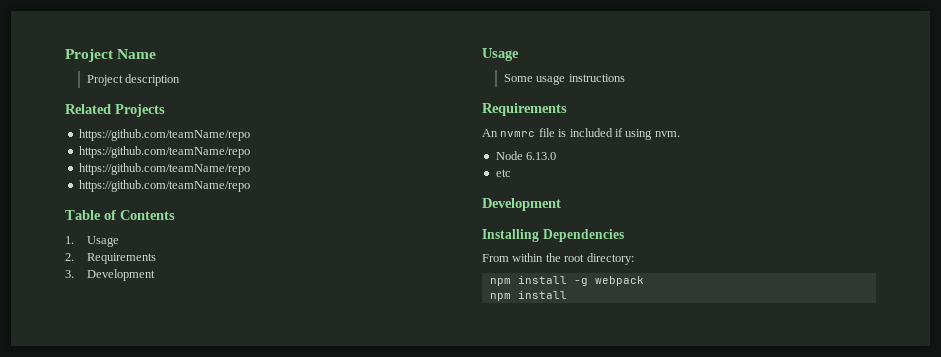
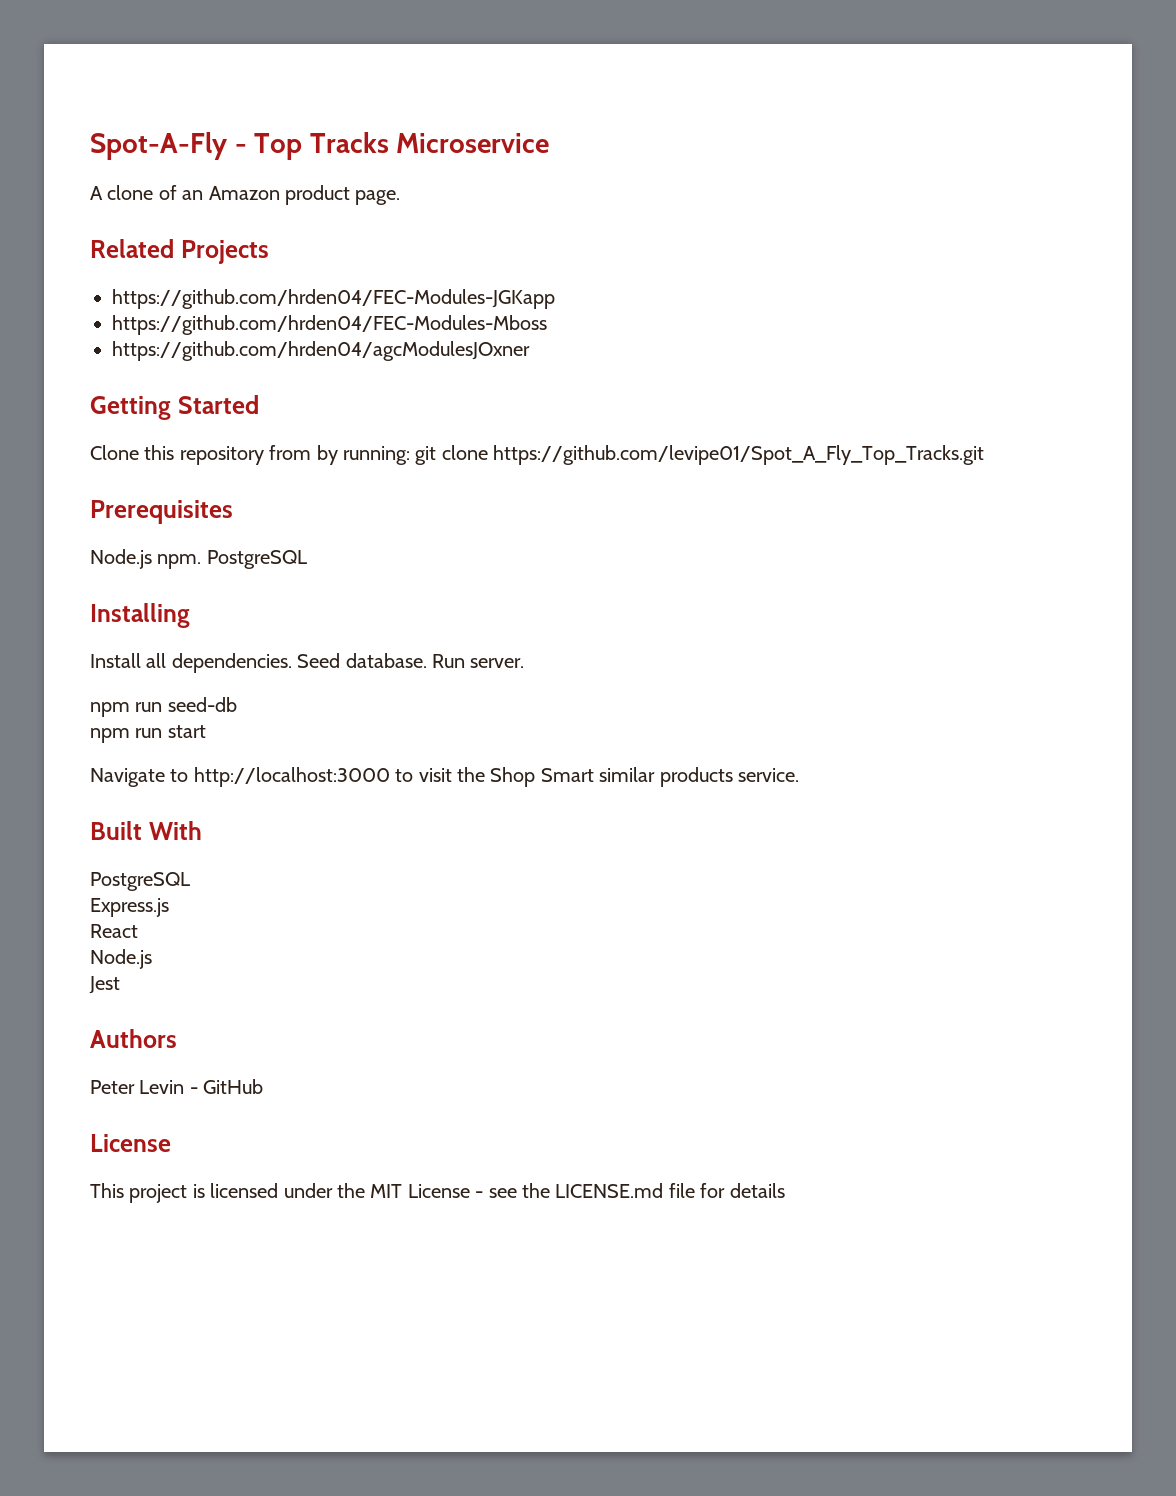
- Project Name
- Project description
+ Spot-A-Fly - Top Tracks Microservice
+ A clone of an Amazon product page.
  Related Projects
- https://github.com/teamName/repo
- https://github.com/teamName/repo
- https://github.com/teamName/repo
- https://github.com/teamName/repo
- Table of Contents
- 1. Usage
- 2. Requirements
- 3. Development
- Usage
- Some usage instructions
- Requirements
- An nvmrc file is included if using nvm.
- Node 6.13.0
- etc
- Development
- Installing Dependencies
- From within the root directory:
- npm install -g webpack
- npm install
+ https://github.com/hrden04/FEC-Modules-JGKapp
+ https://github.com/hrden04/FEC-Modules-Mboss
+ https://github.com/hrden04/agcModulesJOxner
+ Getting Started
+ Clone this repository from by running: git clone https://github.com/levipe01/Spot_A_Fly_Top_Tracks.git
+ Prerequisites
+ Node.js npm. PostgreSQL
+ Installing
+ Install all dependencies. Seed database. Run server.
+ npm run seed-db
+ npm run start
+ Navigate to http://localhost:3000 to visit the Shop Smart similar products service.
+ Built With
+ PostgreSQL
+ Express.js
+ React
+ Node.js
+ Jest
+ Authors
+ Peter Levin - GitHub
+ License
+ This project is licensed under the MIT License - see the LICENSE.md file for details

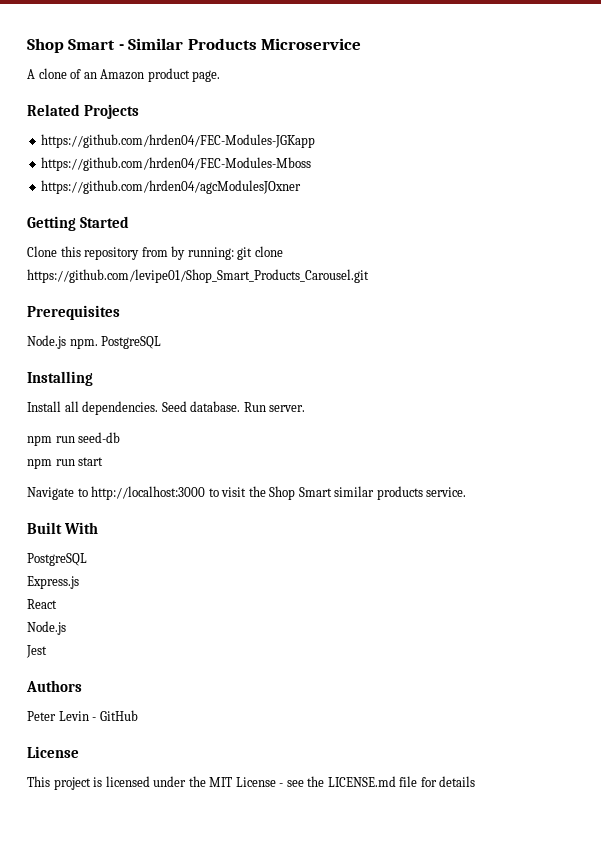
- Spot-A-Fly - Top Tracks Microservice
+ Shop Smart - Similar Products Microservice
- Clone this repository from by running: git clone https://github.com/levipe01/Spot_A_Fly_Top_Tracks.git
+ Clone this repository from by running: git clone https://github.com/levipe01/Shop_Smart_Products_Carousel.git

